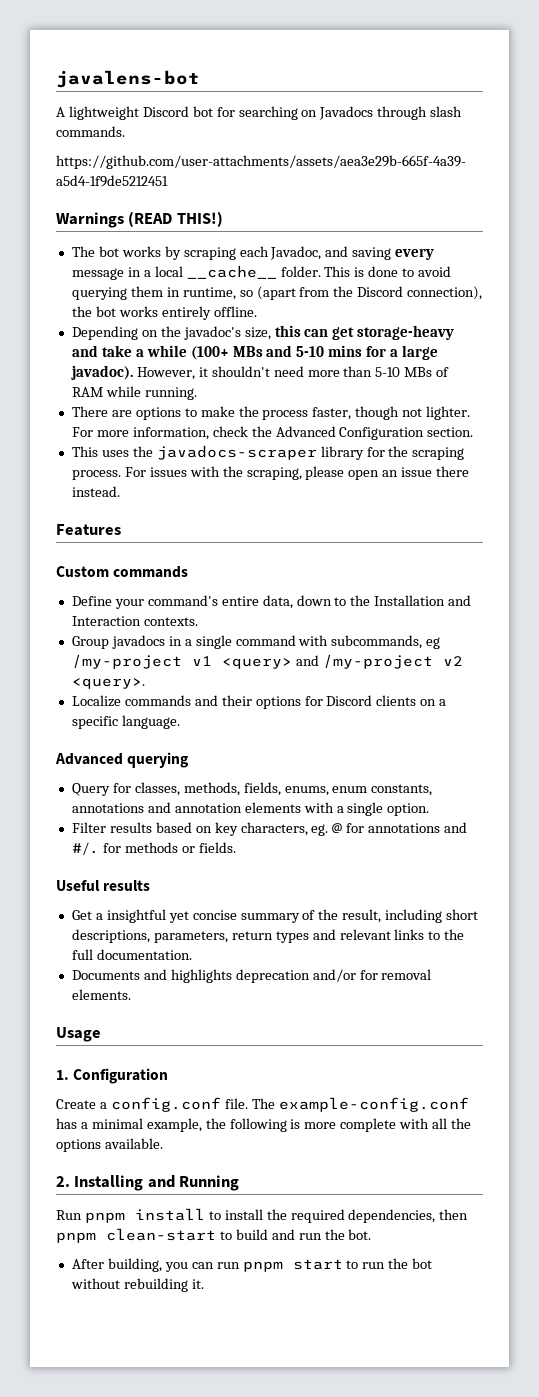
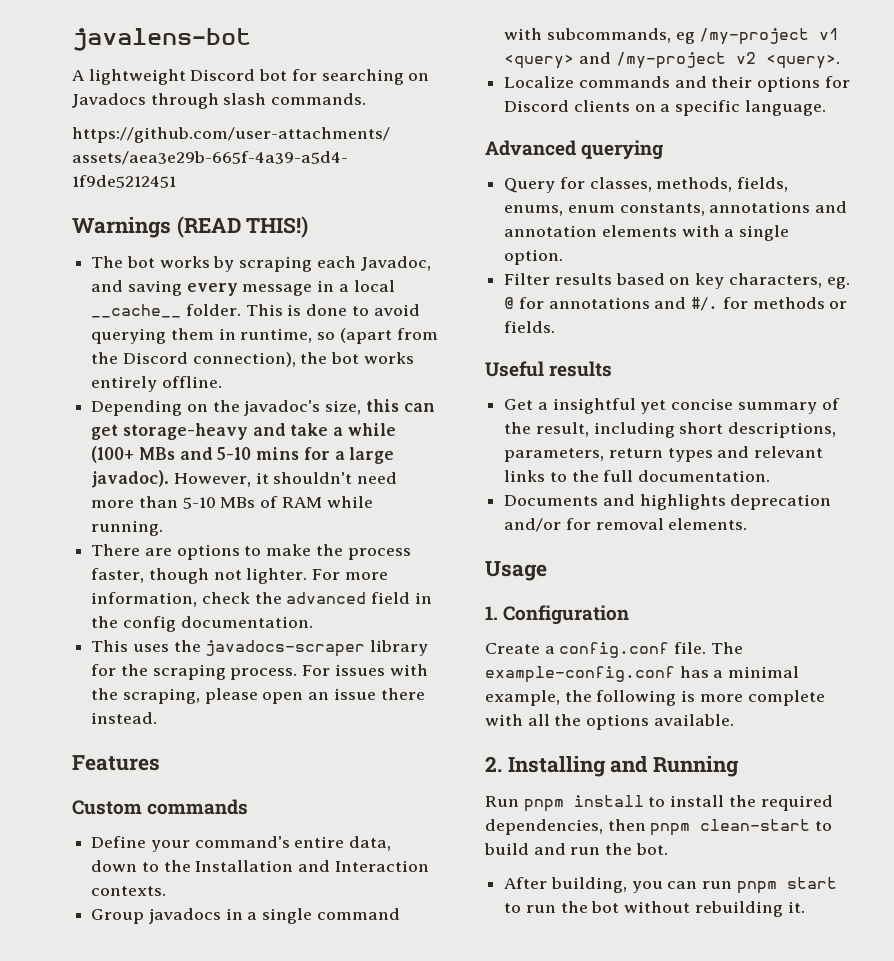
- For more information, check the Advanced Configuration section.
+ For more information, check the advanced field in the config documentation.

